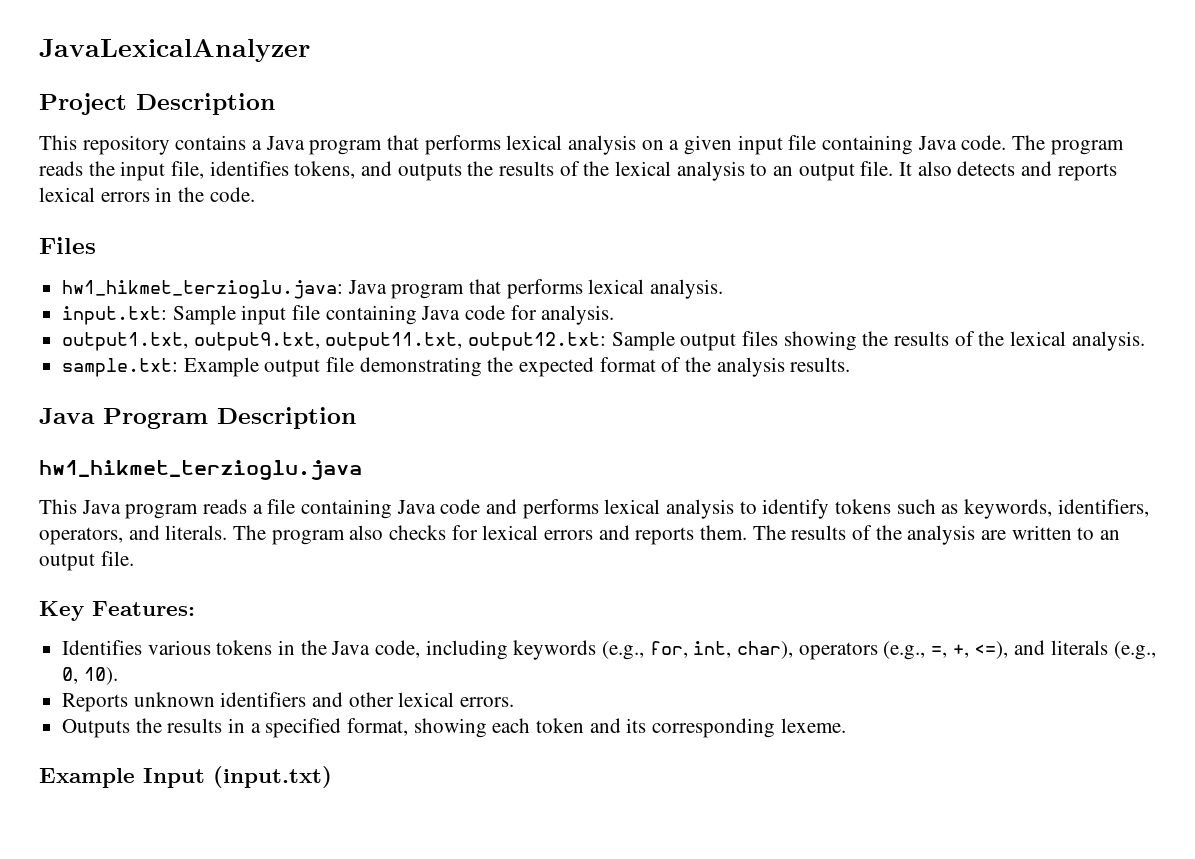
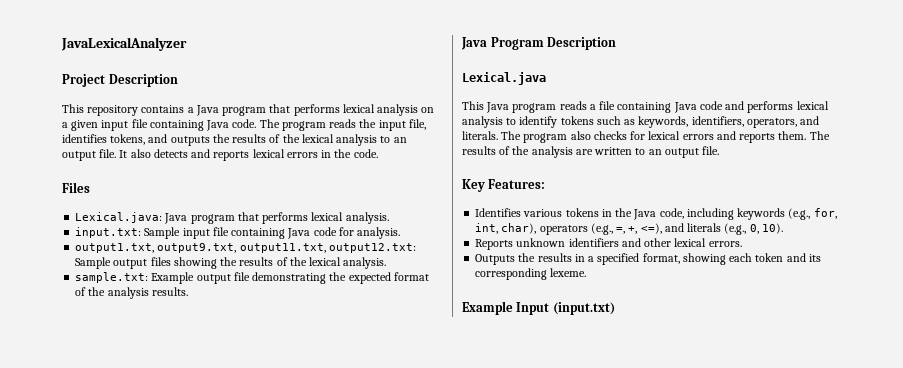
- hw1_hikmet_terzioglu.java: Java program that performs lexical analysis.
+ Lexical.java: Java program that performs lexical analysis.
- hw1_hikmet_terzioglu.java
+ Lexical.java

